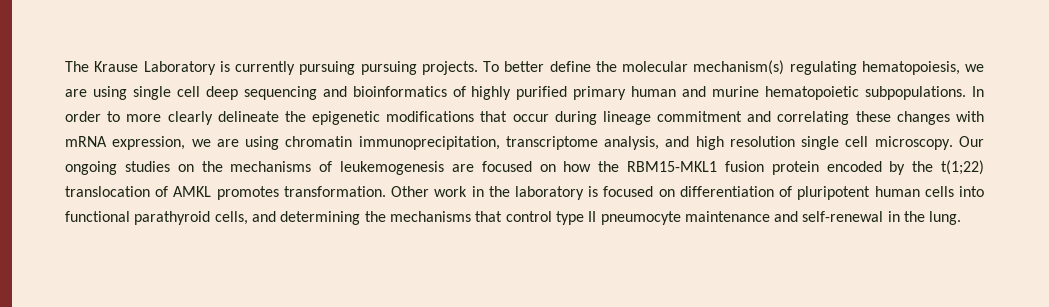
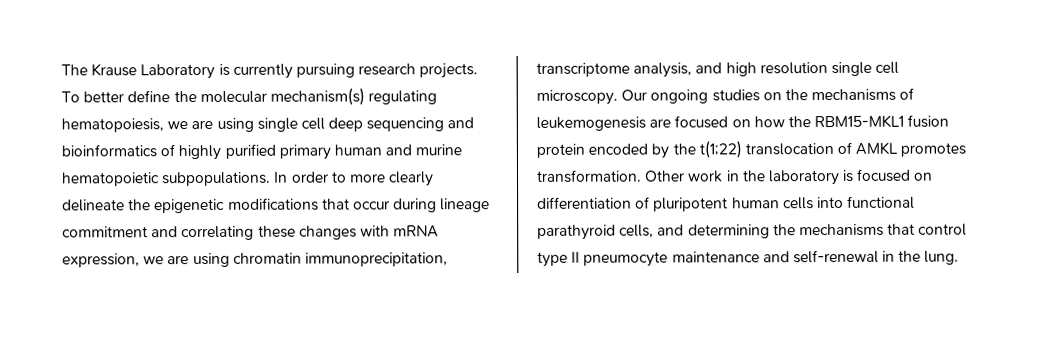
- The Krause Laboratory is currently pursuing pursuing projects.
+ The Krause Laboratory is currently pursuing research projects.

